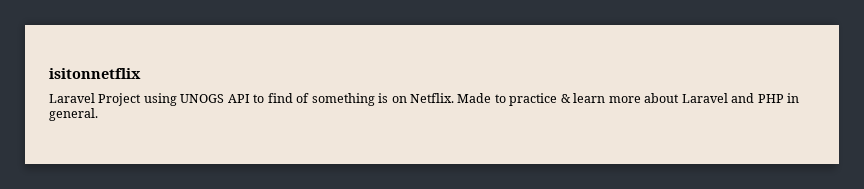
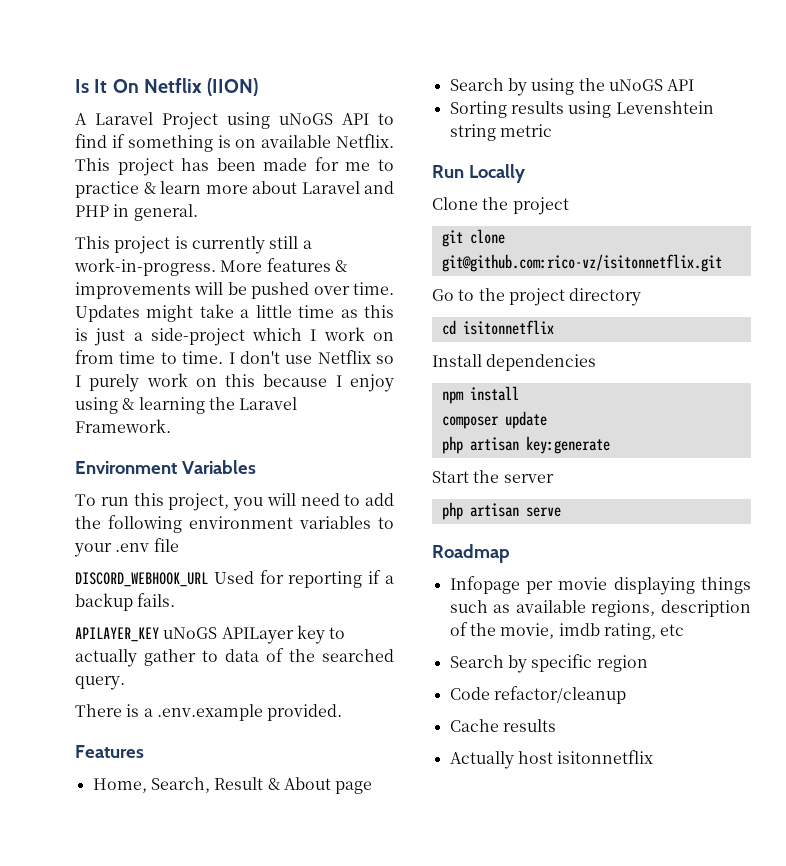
- isitonnetflix
- Laravel Project using UNOGS API to find of something is on Netflix. Made to practice & learn more about Laravel and PHP in general.
+ Is It On Netflix (IION)
+ A Laravel Project using uNoGS API to find if something is on available Netflix. This project has been made for me to practice & learn more about Laravel and PHP in general.
+ This project is currently still a work-in-progress. More features & improvements will be pushed over time. Updates might take a little time as this is just a side-project which I work on from time to time. I don't use Netflix so I purely work on this because I enjoy using & learning the Laravel Framework.
+ Environment Variables
+ To run this project, you will need to add the following environment variables to your .env file
+ DISCORD_WEBHOOK_URL Used for reporting if a backup fails.
+ APILAYER_KEY uNoGS APILayer key to actually gather to data of the searched query.
+ There is a .env.example provided.
+ Features
+ Home, Search, Result & About page
+ Search by using the uNoGS API
+ Sorting results using Levenshtein string metric
+ Run Locally
+ Clone the project
+ git clone git@github.com:rico-vz/isitonnetflix.git
+ Go to the project directory
+ cd isitonnetflix
+ Install dependencies
+ npm install
+ composer update
+ php artisan key:generate
+ Start the server
+ php artisan serve
+ Roadmap
+ Infopage per movie displaying things such as available regions, description of the movie, imdb rating, etc
+ Search by specific region
+ Code refactor/cleanup
+ Cache results
+ Actually host isitonnetflix

